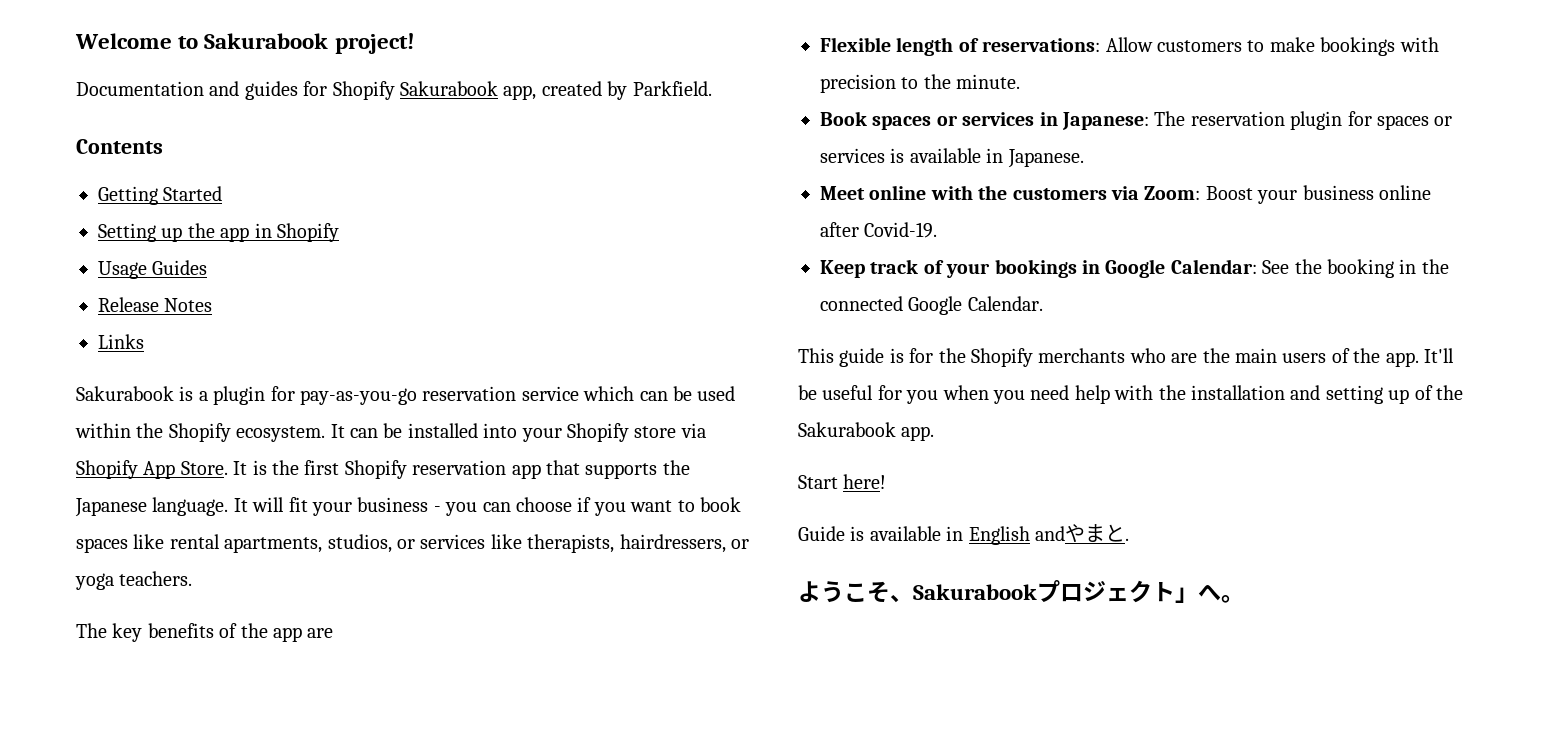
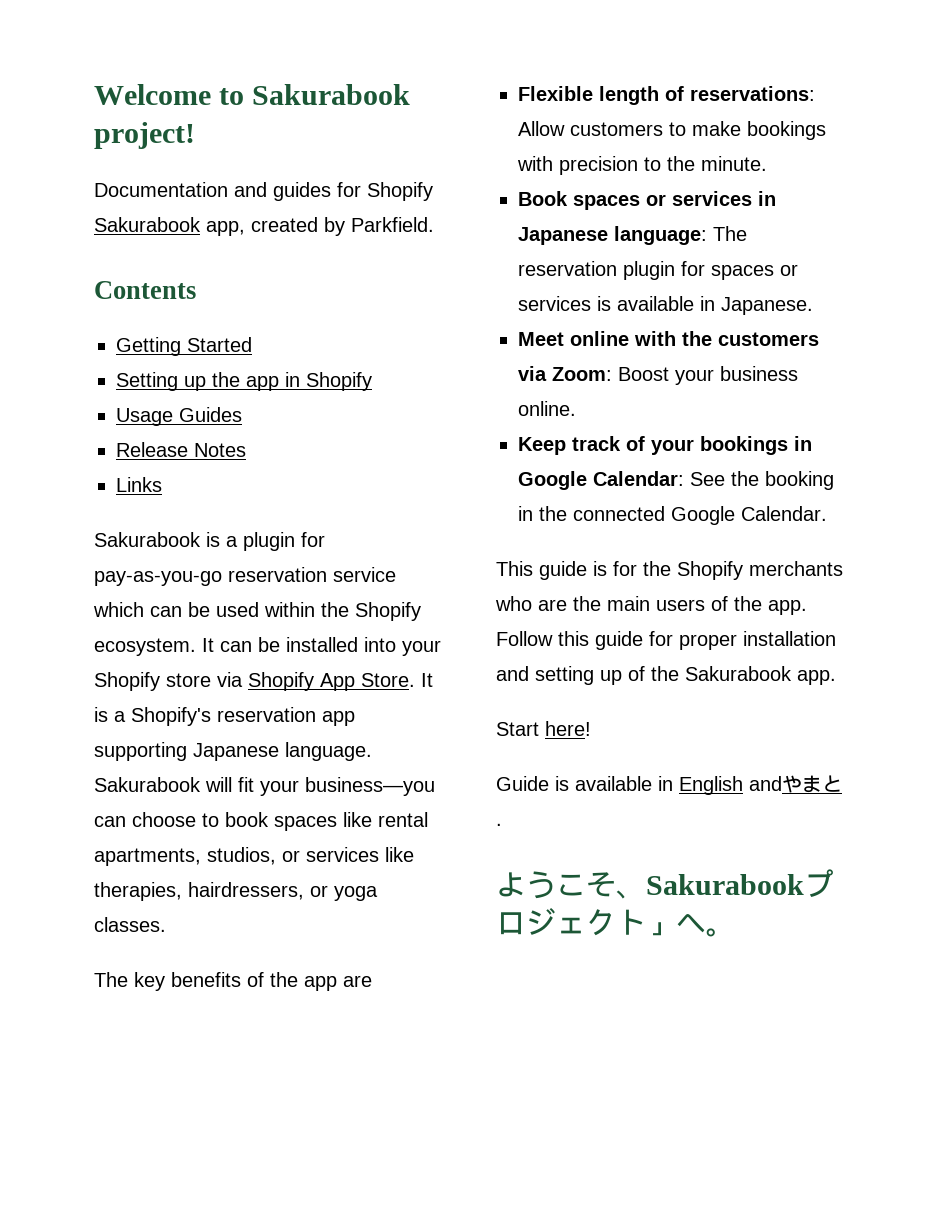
- It is the first Shopify reservation app that supports the Japanese language.
+ It is a Shopify's reservation app supporting Japanese language.
- It will fit your business - you can choose if you want to book spaces like rental apartments, studios, or services like therapists, hairdressers, or yoga teachers.
+ Sakurabook will fit your business—you can choose to book spaces like rental apartments, studios, or services like therapies, hairdressers, or yoga classes.
- Book spaces or services in Japanese: The reservation plugin for spaces or services is available in Japanese.
+ Book spaces or services in Japanese language: The reservation plugin for spaces or services is available in Japanese.
- Meet online with the customers via Zoom: Boost your business online after Covid-19.
+ Meet online with the customers via Zoom: Boost your business online.
- It'll be useful for you when you need help with the installation and setting up of the Sakurabook app.
+ Follow this guide for proper installation and setting up of the Sakurabook app.

